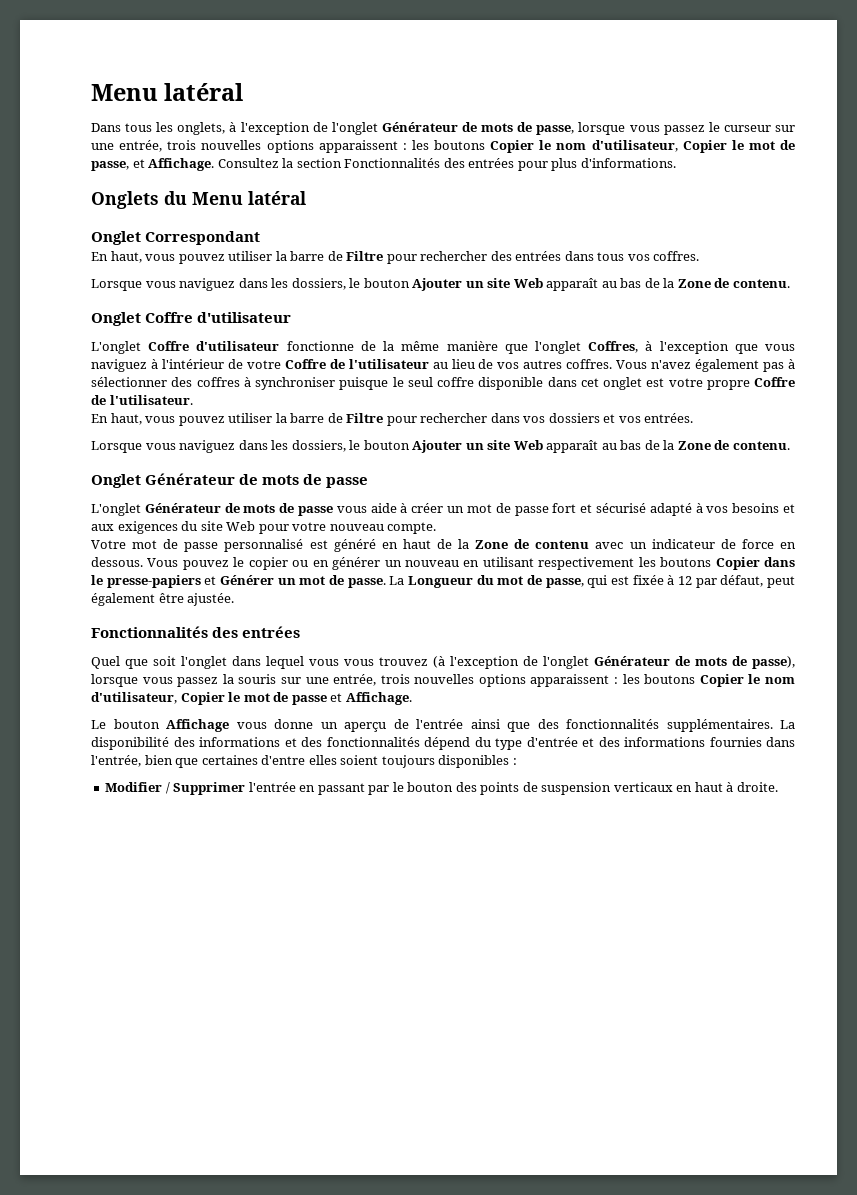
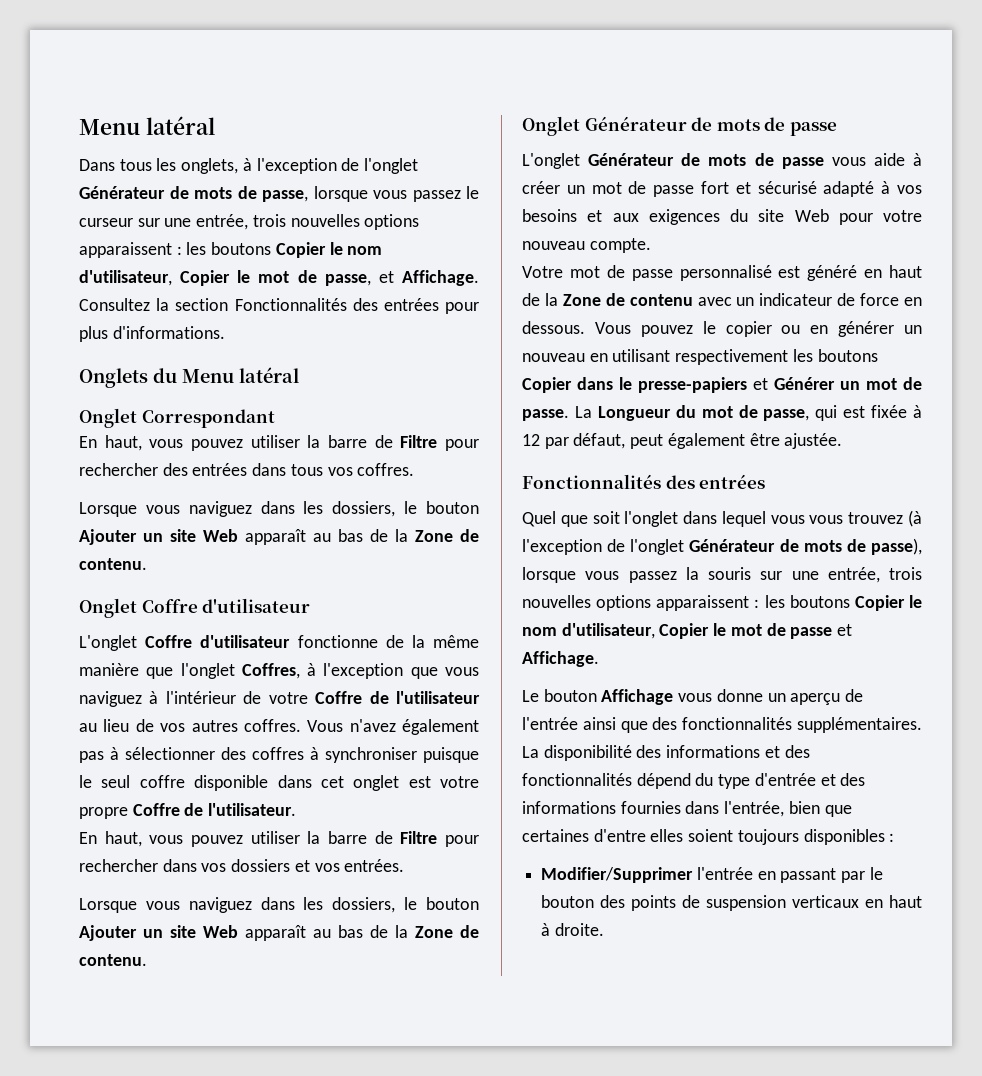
- Modifier / Supprimer l'entrée en passant par le bouton des points de suspension verticaux en haut à droite.
+ Modifier/Supprimer l'entrée en passant par le bouton des points de suspension verticaux en haut à droite.

